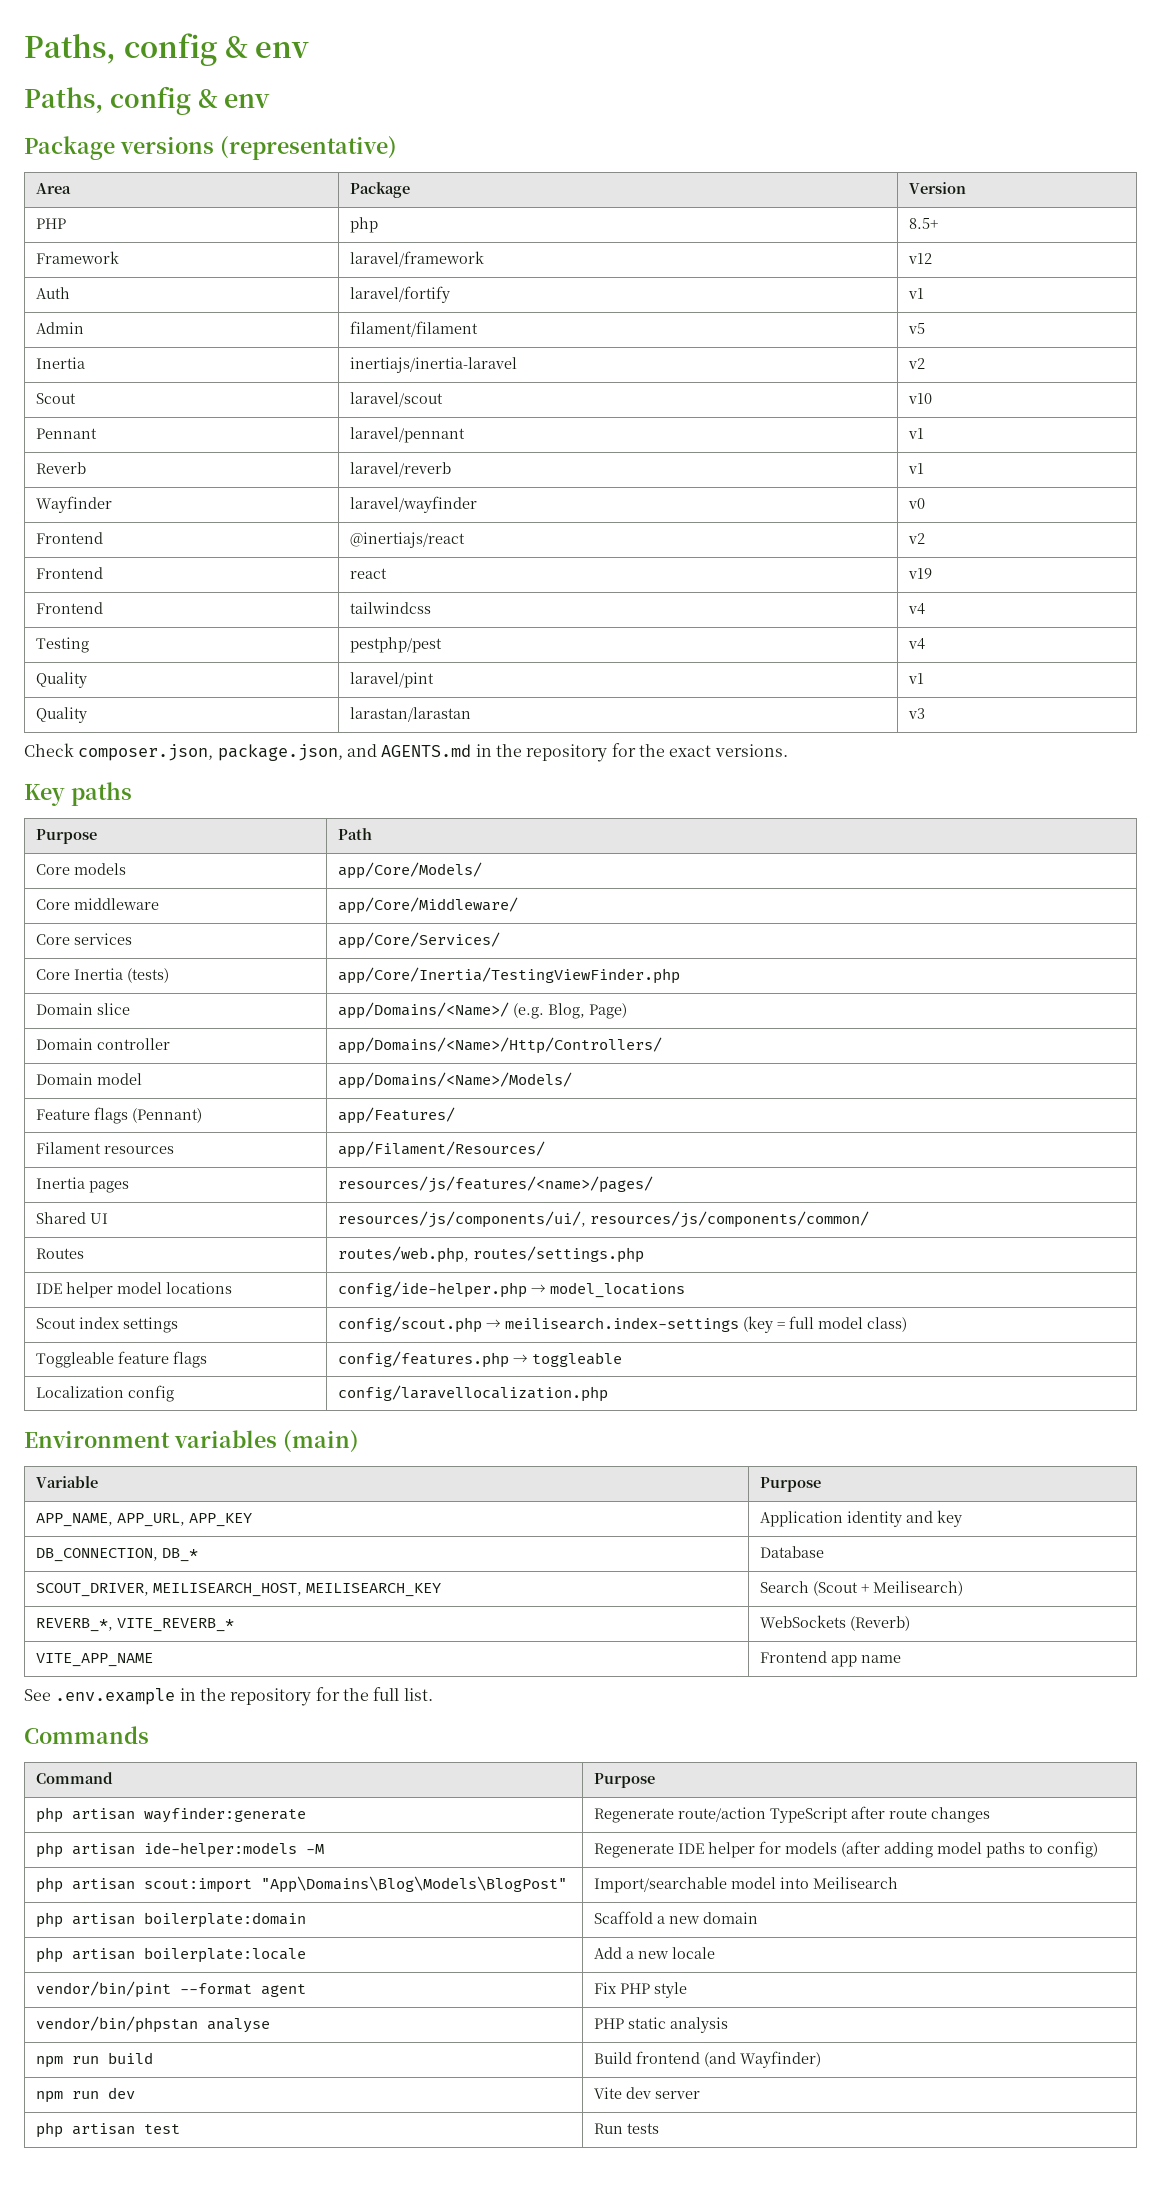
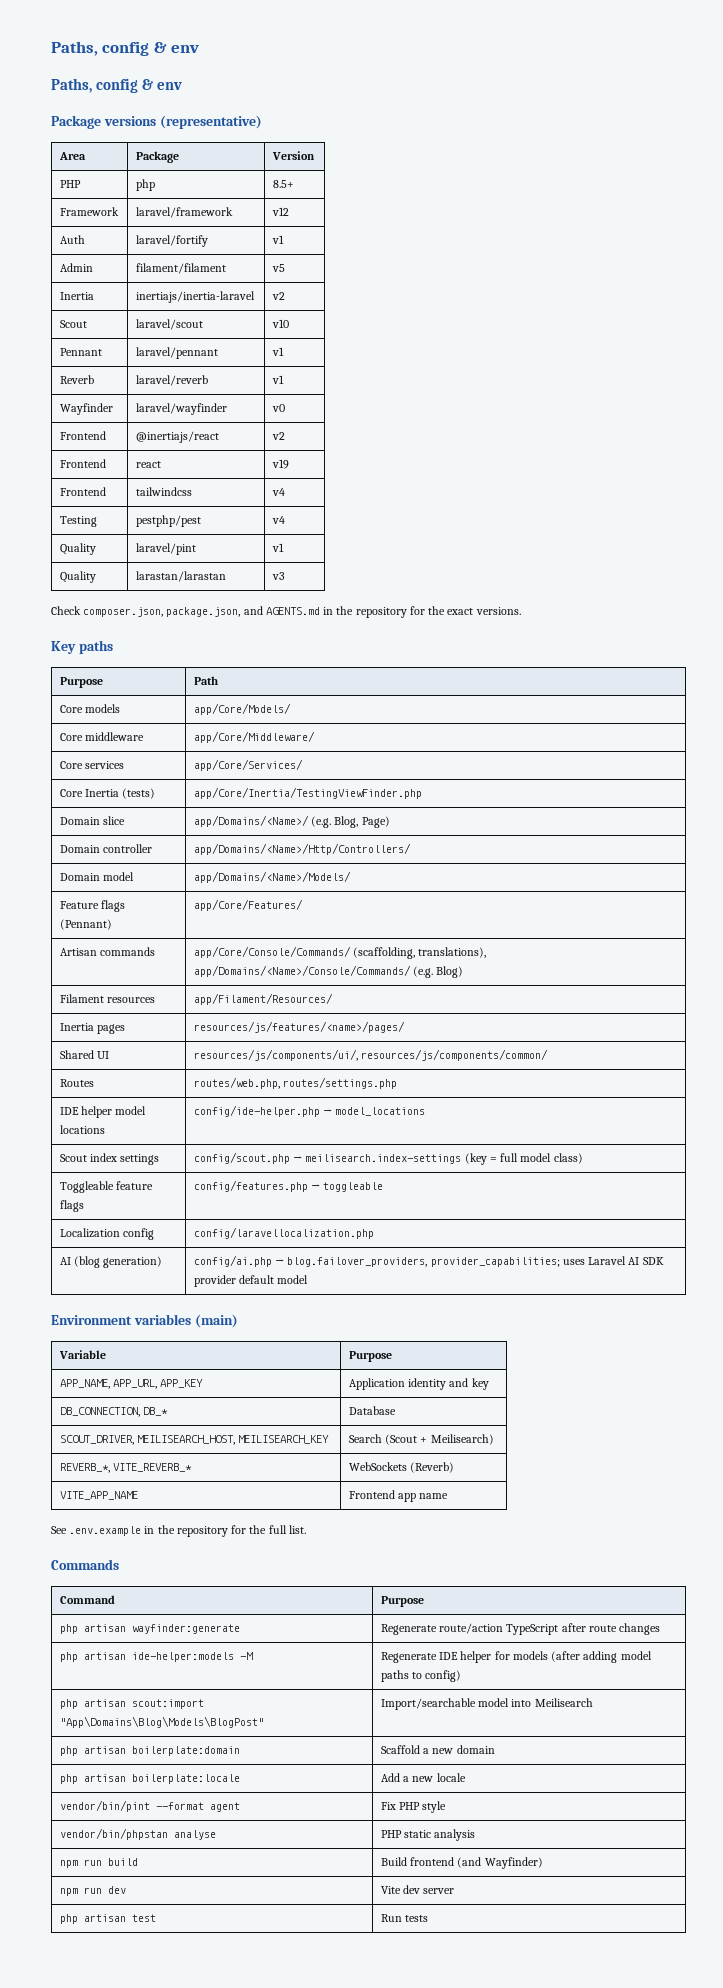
- Feature flags (Pennant) | app/Features/
+ Feature flags (Pennant) | app/Core/Features/
+ Artisan commands | app/Core/Console/Commands/ (scaffolding, translations), app/Domains/<Name>/Console/Commands/ (e.g. Blog)
+ AI (blog generation) | config/ai.php → blog.failover_providers, provider_capabilities; uses Laravel AI SDK provider default model

